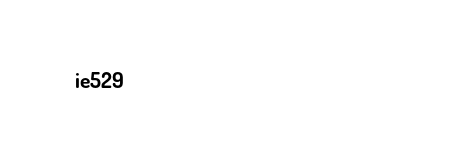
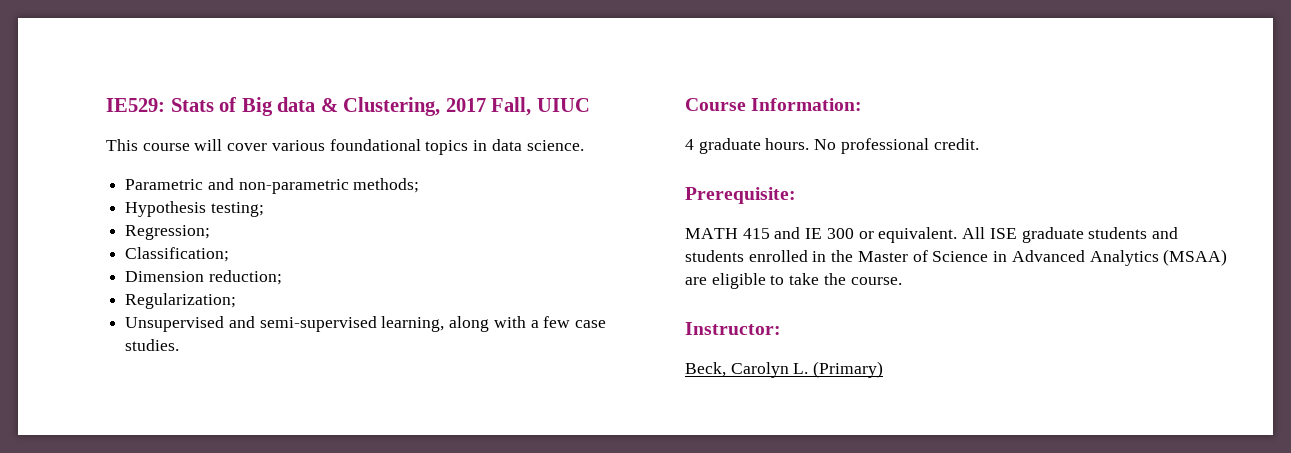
- ie529
+ IE529: Stats of Big data & Clustering, 2017 Fall, UIUC
+ This course will cover various foundational topics in data science.
+ Parametric and non-parametric methods;
+ Hypothesis testing;
+ Regression;
+ Classification;
+ Dimension reduction;
+ Regularization;
+ Unsupervised and semi-supervised learning, along with a few case studies.
+ Course Information:
+ 4 graduate hours. No professional credit.
+ Prerequisite:
+ MATH 415 and IE 300 or equivalent. All ISE graduate students and students enrolled in the Master of Science in Advanced Analytics (MSAA) are eligible to take the course.
+ Instructor:
+ Beck, Carolyn L. (Primary)

